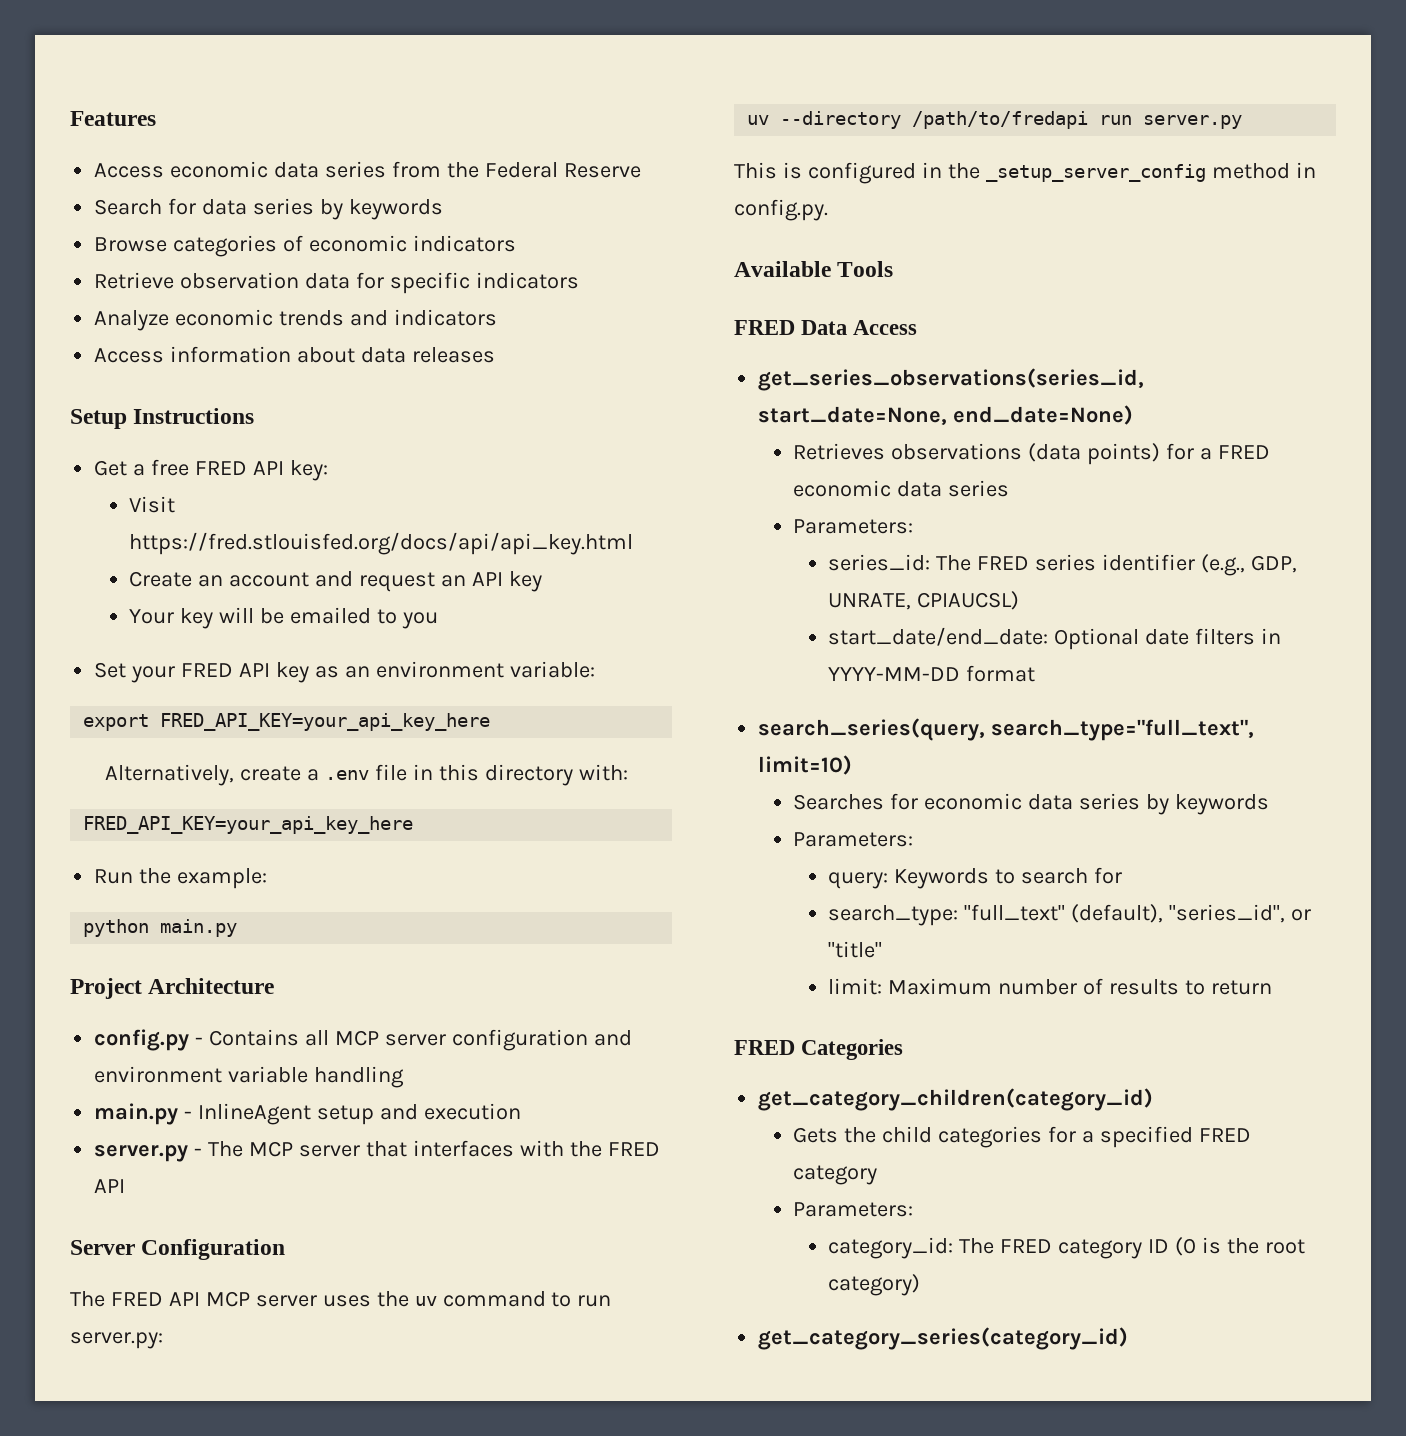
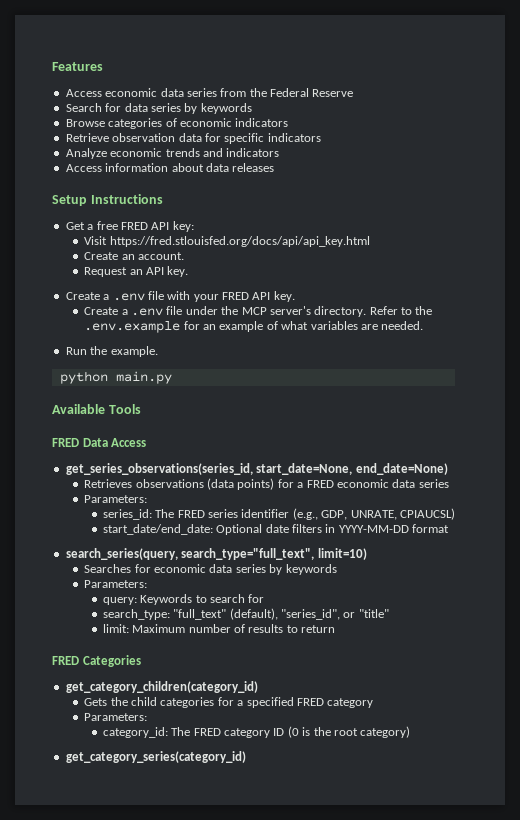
- Create an account and request an API key
- Your key will be emailed to you
- Set your FRED API key as an environment variable:
- export FRED_API_KEY=your_api_key_here
- Alternatively, create a .env file in this directory with:
- FRED_API_KEY=your_api_key_here
+ Create an account.
+ Request an API key.
+ Create a .env file with your FRED API key.
+ Create a .env file under the MCP server's directory. Refer to the .env.example for an example of what variables are needed.
- Run the example:
+ Run the example.
- Project Architecture
- config.py - Contains all MCP server configuration and environment variable handling
- main.py - InlineAgent setup and execution
- server.py - The MCP server that interfaces with the FRED API
- Server Configuration
- The FRED API MCP server uses the uv command to run server.py:
- uv --directory /path/to/fredapi run server.py
- This is configured in the _setup_server_config method in config.py.

